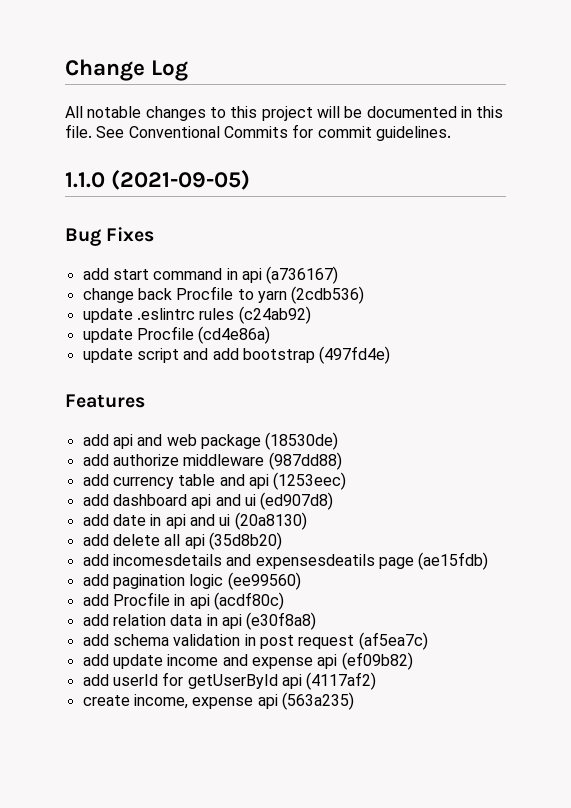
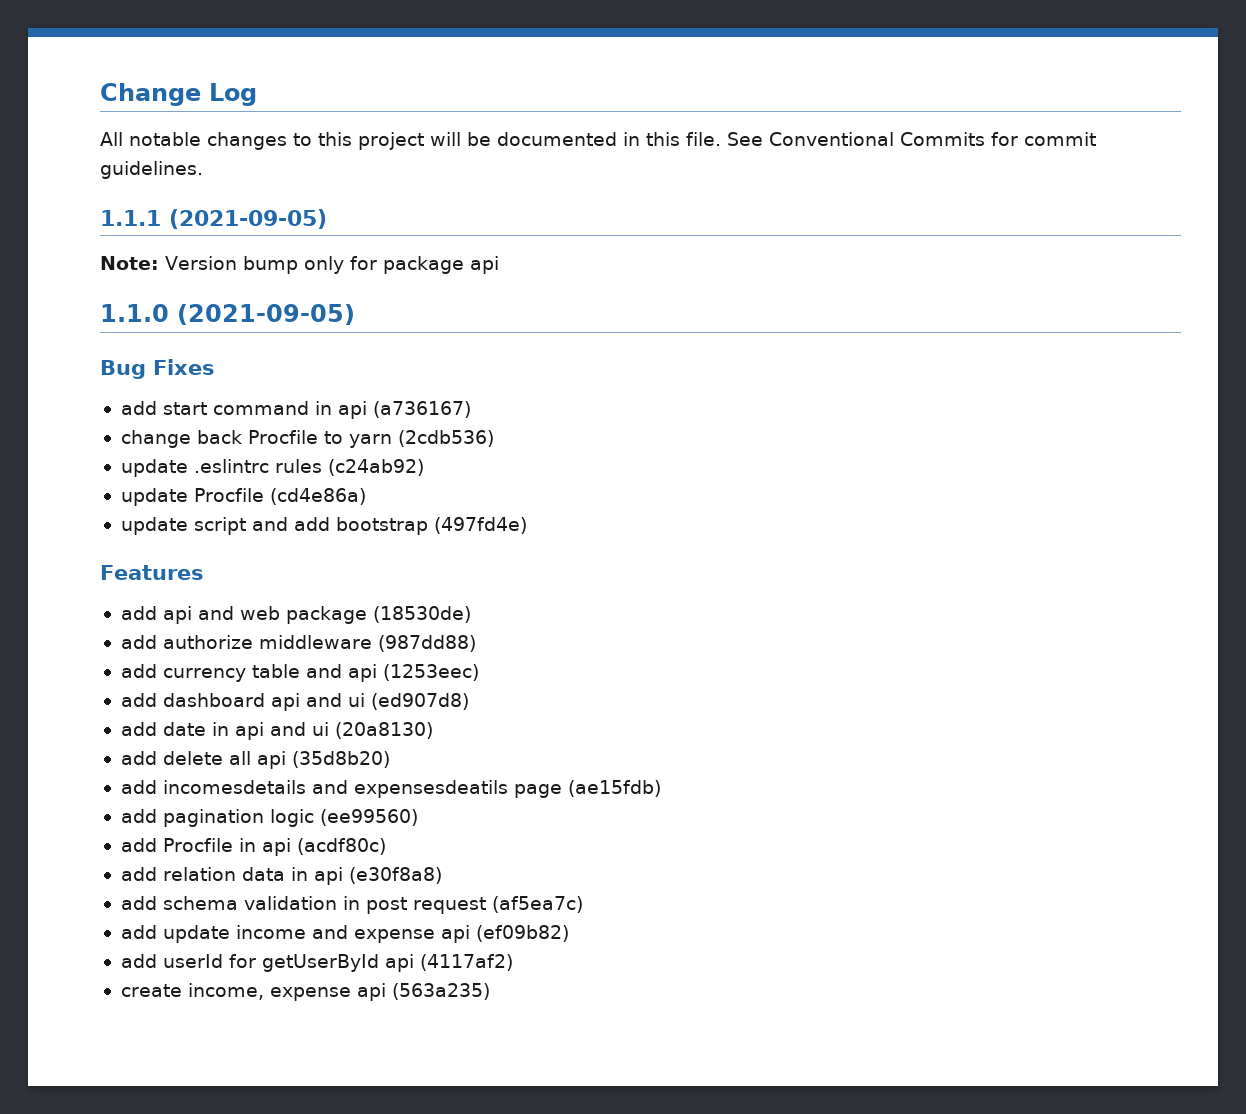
+ 1.1.1 (2021-09-05)
+ Note: Version bump only for package api

